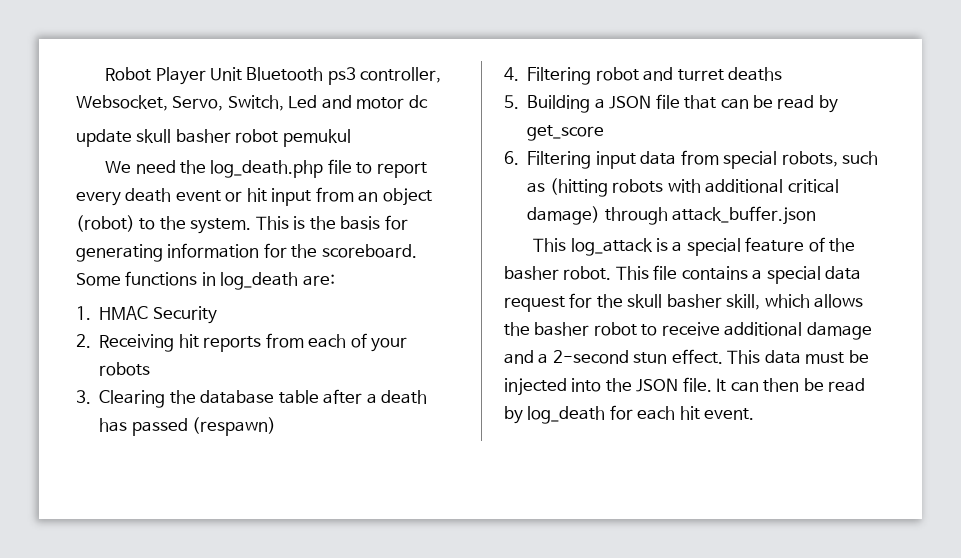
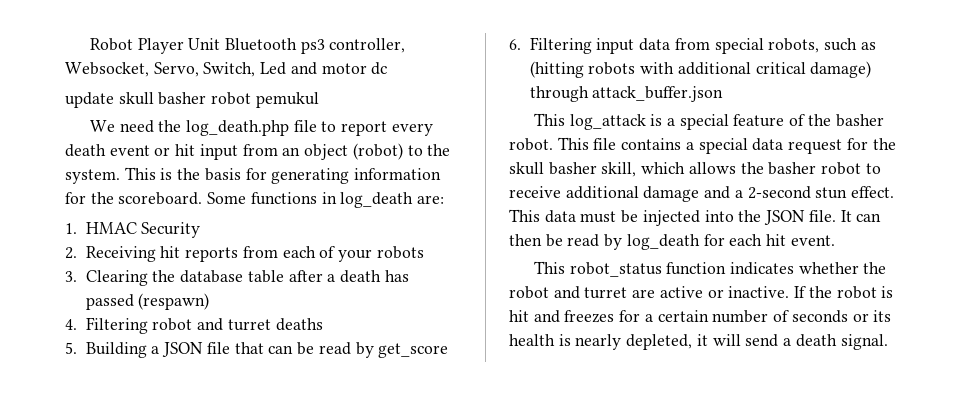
+ This robot_status function indicates whether the robot and turret are active or inactive. If the robot is hit and freezes for a certain number of seconds or its health is nearly depleted, it will send a death signal.

